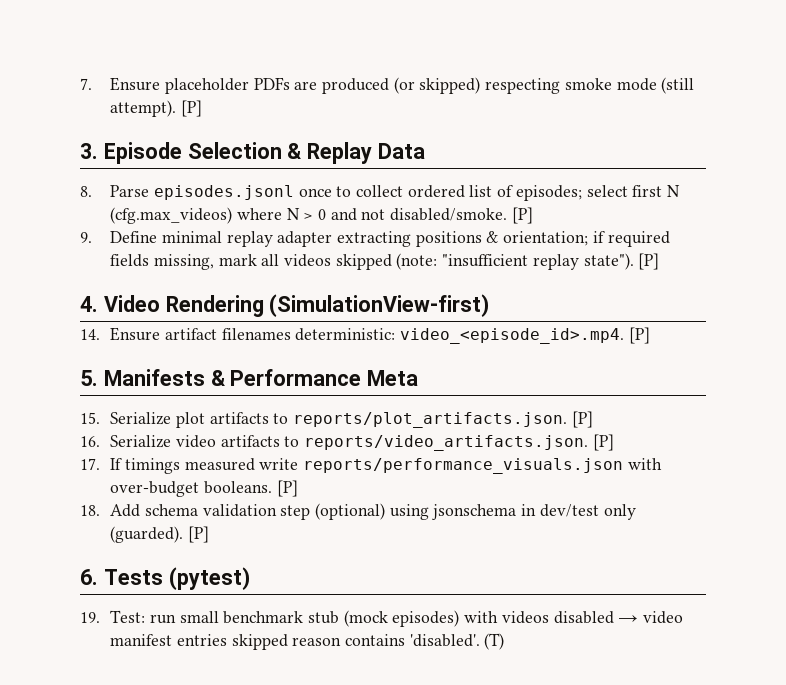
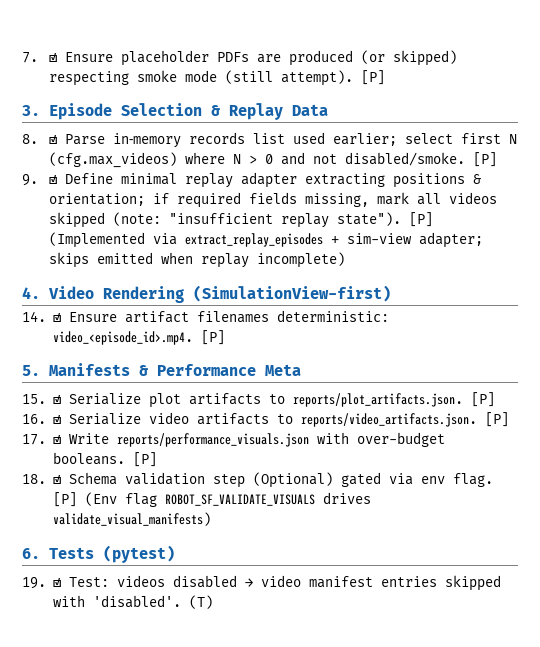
- 7. Ensure placeholder PDFs are produced (or skipped) respecting smoke mode (still attempt).
+ 7. ☑ Ensure placeholder PDFs are produced (or skipped) respecting smoke mode (still attempt).
- 8. Parse episodes.jsonl once to collect ordered list of episodes; select first N (cfg.max_videos) where N > 0 and not disabled/smoke.
+ 8. ☑ Parse in‑memory records list used earlier; select first N (cfg.max_videos) where N > 0 and not disabled/smoke.
- 9. Define minimal replay adapter extracting positions & orientation; if required fields missing, mark all videos skipped (note: "insufficient replay state"). [P]
+ 9. ☑ Define minimal replay adapter extracting positions & orientation; if required fields missing, mark all videos skipped (note: "insufficient replay state"). [P] (Implemented via extract_replay_episodes + sim-view adapter; skips emitted when replay incomplete)
- 14. Ensure artifact filenames deterministic: video_<episode_id>.mp4. [P]
+ 14. ☑ Ensure artifact filenames deterministic: video_<episode_id>.mp4. [P]
- 15. Serialize plot artifacts to reports/plot_artifacts.json. [P]
+ 15. ☑ Serialize plot artifacts to reports/plot_artifacts.json. [P]
- 16. Serialize video artifacts to reports/video_artifacts.json. [P]
+ 16. ☑ Serialize video artifacts to reports/video_artifacts.json. [P]
- 17. If timings measured write reports/performance_visuals.json with over-budget booleans.
+ 17. ☑ Write reports/performance_visuals.json with over-budget booleans.
- 18. Add schema validation step (optional) using jsonschema in dev/test only (guarded). [P]
+ 18. ☑ Schema validation step (Optional) gated via env flag. [P] (Env flag ROBOT_SF_VALIDATE_VISUALS drives validate_visual_manifests)
  6. Tests (pytest)
- 19. Test: run small benchmark stub (mock episodes) with videos disabled → video manifest entries skipped reason contains 'disabled'.
+ 19. ☑ Test: videos disabled → video manifest entries skipped with 'disabled'.

